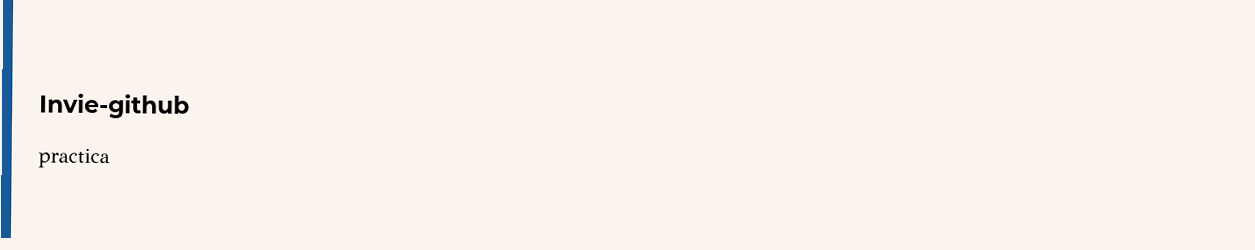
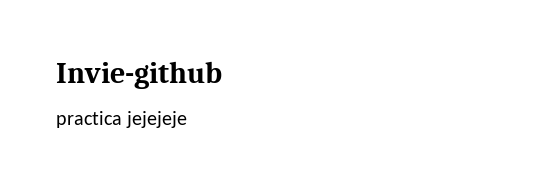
- practica
+ practica jejejeje

